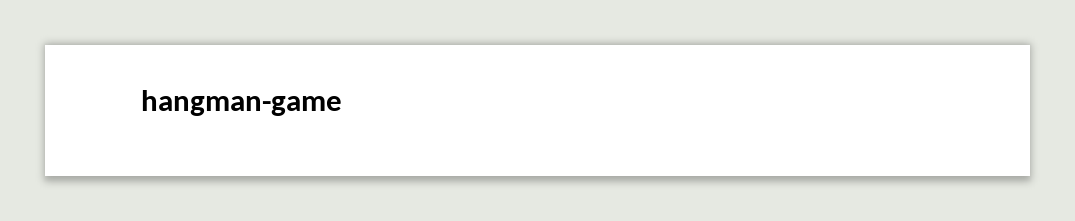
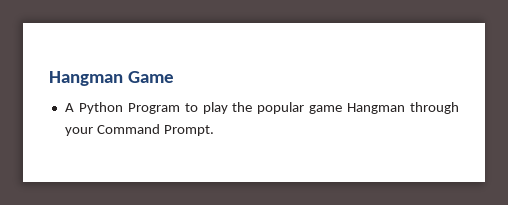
- hangman-game
+ Hangman Game
+ A Python Program to play the popular game Hangman through your Command Prompt.

